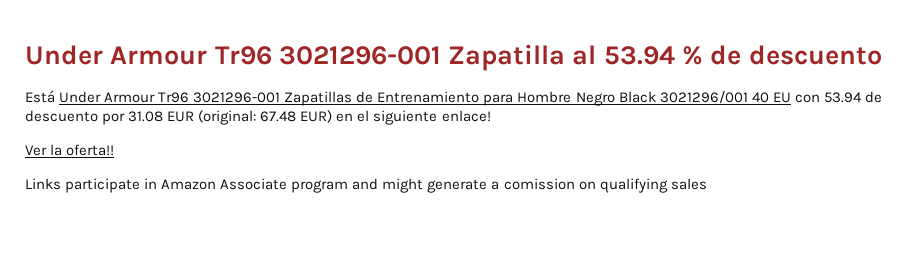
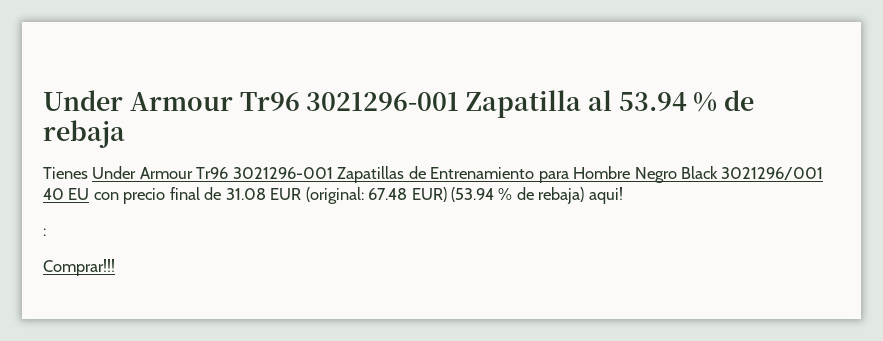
- Under Armour Tr96 3021296-001 Zapatilla al 53.94 % de descuento
- Está Under Armour Tr96 3021296-001 Zapatillas de Entrenamiento para Hombre Negro Black 3021296/001 40 EU con 53.94 de descuento por 31.08 EUR (original: 67.48 EUR) en el siguiente enlace!
- Ver la oferta!!
- Links participate in Amazon Associate program and might generate a comission on qualifying sales
+ Under Armour Tr96 3021296-001 Zapatilla al 53.94 % de rebaja
+ Tienes Under Armour Tr96 3021296-001 Zapatillas de Entrenamiento para Hombre Negro Black 3021296/001 40 EU con precio final de 31.08 EUR (original: 67.48 EUR) (53.94 % de rebaja) aqui!
+ :
+ Comprar!!!

